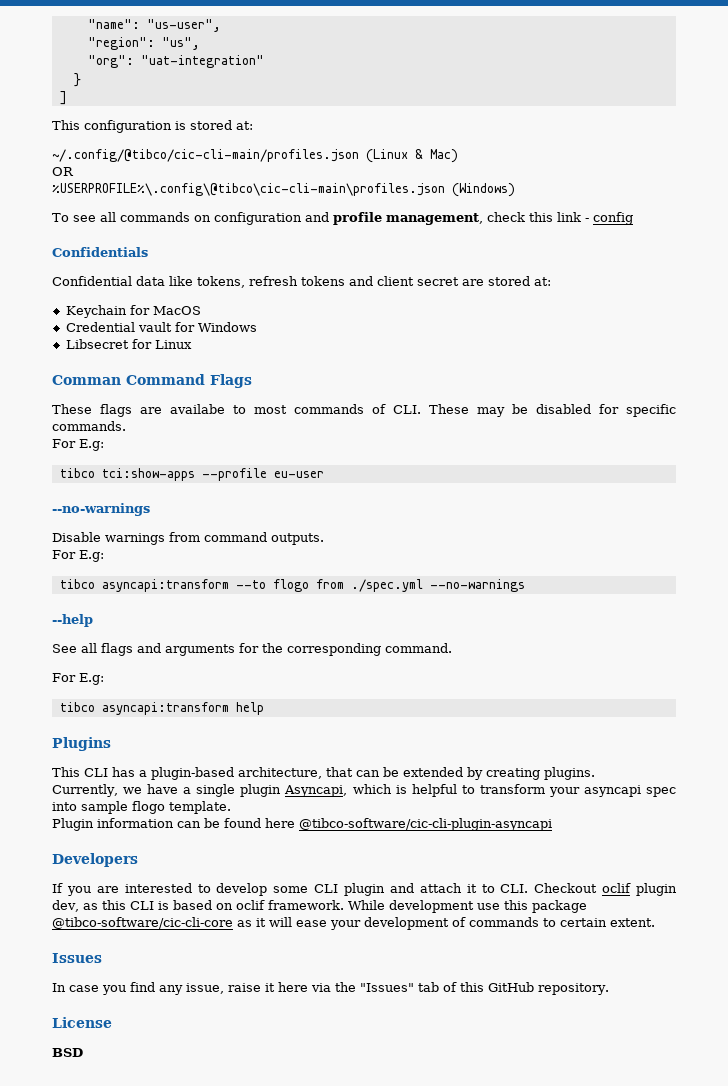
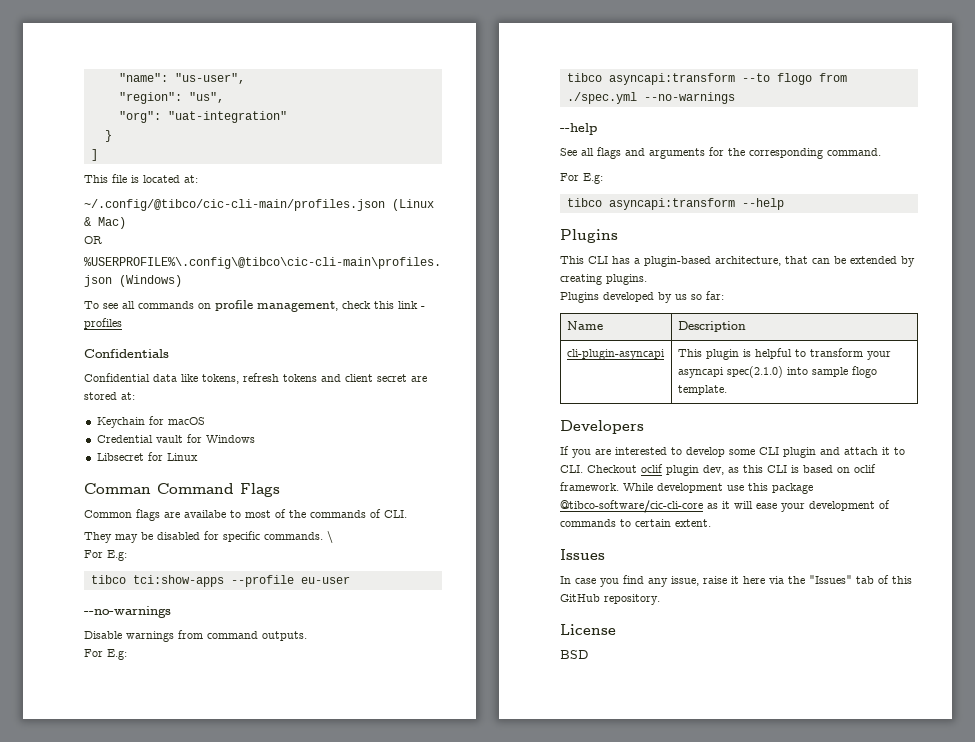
- This configuration is stored at:
+ This file is located at:
- To see all commands on configuration and profile management, check this link - config
+ To see all commands on profile management, check this link - profiles
- Keychain for MacOS
+ Keychain for macOS
- These flags are availabe to most commands of CLI. These may be disabled for specific commands.
+ Common flags are availabe to most of the commands of CLI.
+ They may be disabled for specific commands. \
- tibco asyncapi:transform help
+ tibco asyncapi:transform --help
- Currently, we have a single plugin Asyncapi, which is helpful to transform your asyncapi spec into sample flogo template.
+ Plugins developed by us so far:
+ Name | Description
+ cli-plugin-asyncapi | This plugin is helpful to transform your asyncapi spec(2.1.0) into sample flogo template.
- Plugin information can be found here @tibco-software/cic-cli-plugin-asyncapi

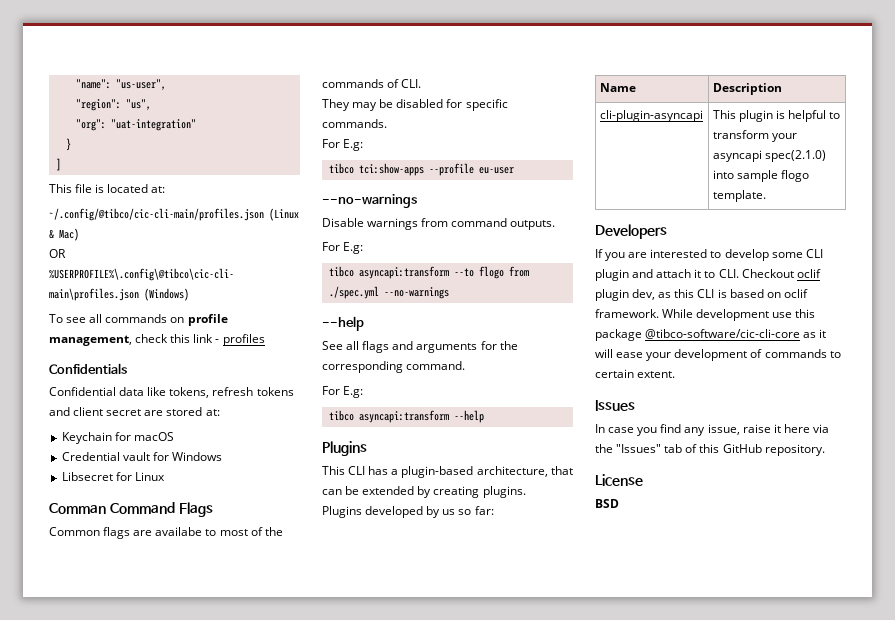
- \

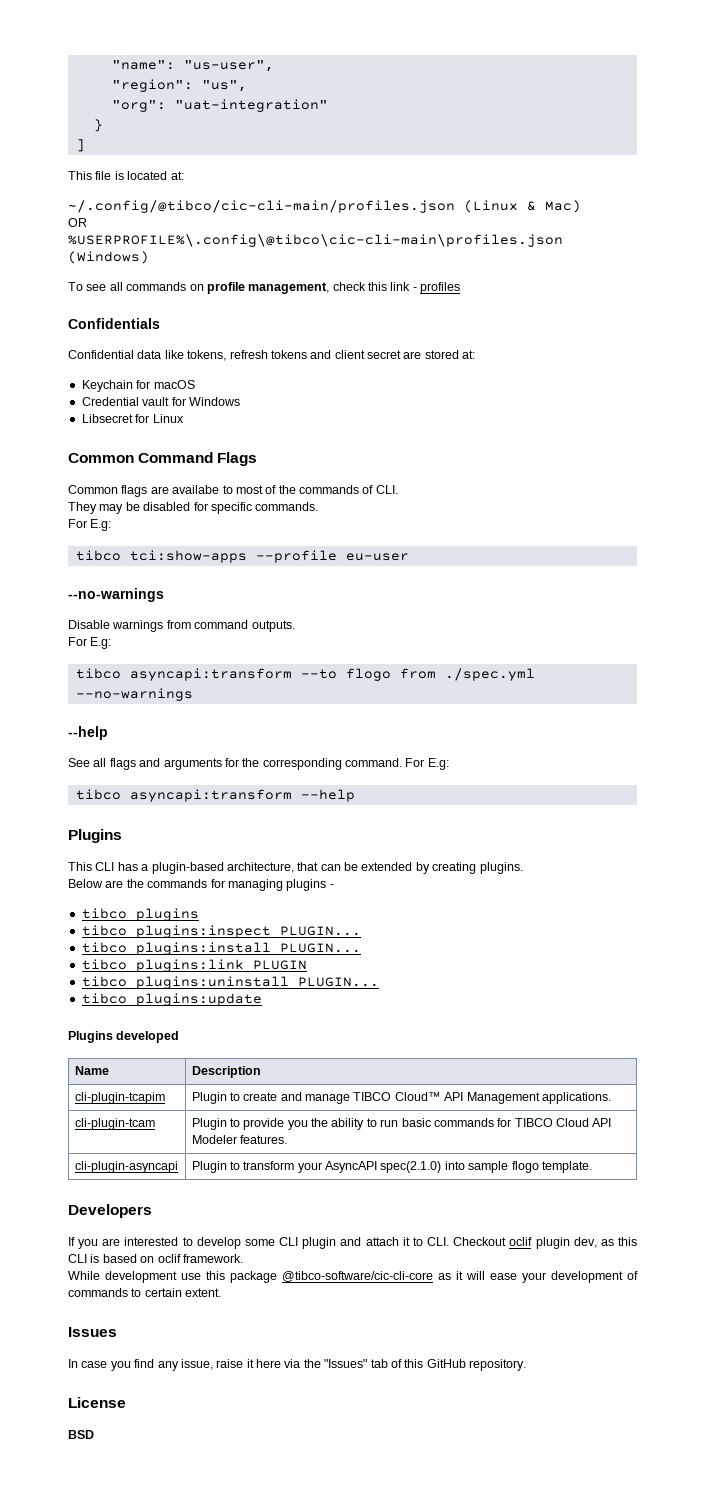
- Comman Command Flags
+ Common Command Flags
- See all flags and arguments for the corresponding command.
- For E.g:
+ See all flags and arguments for the corresponding command. For E.g:
- Plugins developed by us so far:
+ Below are the commands for managing plugins -
+ tibco plugins
+ tibco plugins:inspect PLUGIN...
+ tibco plugins:install PLUGIN...
+ tibco plugins:link PLUGIN
+ tibco plugins:uninstall PLUGIN...
+ tibco plugins:update
+ Plugins developed
  Name | Description
- cli-plugin-asyncapi | This plugin is helpful to transform your asyncapi spec(2.1.0) into sample flogo template.
+ cli-plugin-tcapim | Plugin to create and manage TIBCO Cloud™ API Management applications.
+ cli-plugin-tcam | Plugin to provide you the ability to run basic commands for TIBCO Cloud API Modeler features.
+ cli-plugin-asyncapi | Plugin to transform your AsyncAPI spec(2.1.0) into sample flogo template.
- If you are interested to develop some CLI plugin and attach it to CLI. Checkout oclif plugin dev, as this CLI is based on oclif framework. While development use this package @tibco-software/cic-cli-core as it will ease your development of commands to certain extent.
+ If you are interested to develop some CLI plugin and attach it to CLI. Checkout oclif plugin dev, as this CLI is based on oclif framework.
+ While development use this package @tibco-software/cic-cli-core as it will ease your development of commands to certain extent.

